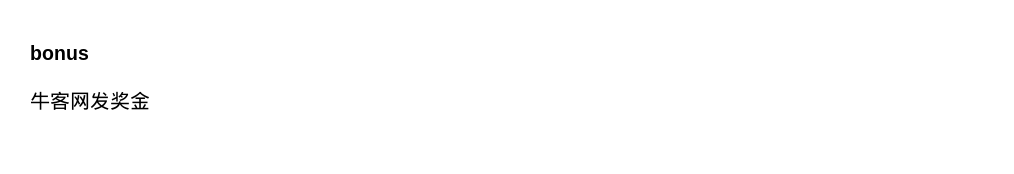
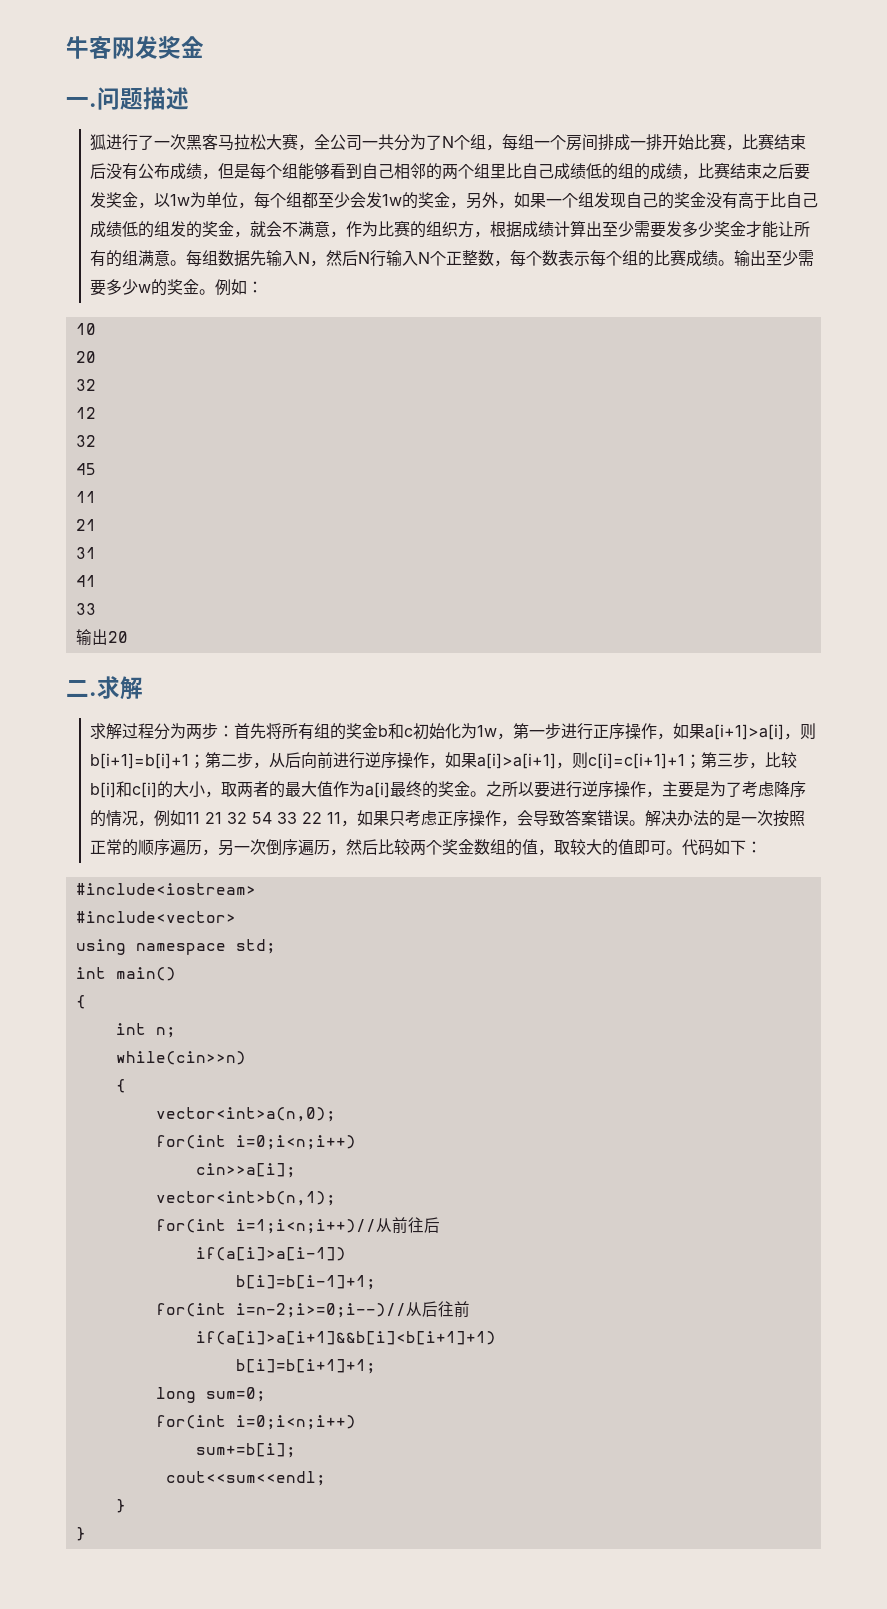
- bonus
+ 一.问题描述
+ 狐进行了一次黑客马拉松大赛，全公司一共分为了N个组，每组一个房间排成一排开始比赛，比赛结束后没有公布成绩，但是每个组能够看到自己相邻的两个组里比自己成绩低的组的成绩，比赛结束之后要发奖金，以1w为单位，每个组都至少会发1w的奖金，另外，如果一个组发现自己的奖金没有高于比自己成绩低的组发的奖金，就会不满意，作为比赛的组织方，根据成绩计算出至少需要发多少奖金才能让所有的组满意。每组数据先输入N，然后N行输入N个正整数，每个数表示每个组的比赛成绩。输出至少需要多少w的奖金。例如：
+ 10
+ 20
+ 32
+ 12
+ 32
+ 45
+ 11
+ 21
+ 31
+ 41
+ 33
+ 输出20
+ 二.求解
+ 求解过程分为两步：首先将所有组的奖金b和c初始化为1w，第一步进行正序操作，如果a[i+1]>a[i]，则b[i+1]=b[i]+1；第二步，从后向前进行逆序操作，如果a[i]>a[i+1]，则c[i]=c[i+1]+1；第三步，比较b[i]和c[i]的大小，取两者的最大值作为a[i]最终的奖金。之所以要进行逆序操作，主要是为了考虑降序的情况，例如11 21 32 54 33 22 11，如果只考虑正序操作，会导致答案错误。解决办法的是一次按照正常的顺序遍历，另一次倒序遍历，然后比较两个奖金数组的值，取较大的值即可。代码如下：
+ #include<iostream>
+ #include<vector>
+ using namespace std;
+ int main()
+ {
+ int n;
+ while(cin>>n)
+ {
+ vector<int>a(n,0);
+ for(int i=0;i<n;i++)
+ cin>>a[i];
+ vector<int>b(n,1);
+ for(int i=1;i<n;i++)//从前往后
+ if(a[i]>a[i-1])
+ b[i]=b[i-1]+1;
+ for(int i=n-2;i>=0;i--)//从后往前
+ if(a[i]>a[i+1]&&b[i]<b[i+1]+1)
+ b[i]=b[i+1]+1;
+ long sum=0;
+ for(int i=0;i<n;i++)
+ sum+=b[i];
+ cout<<sum<<endl;
+ }
+ }

